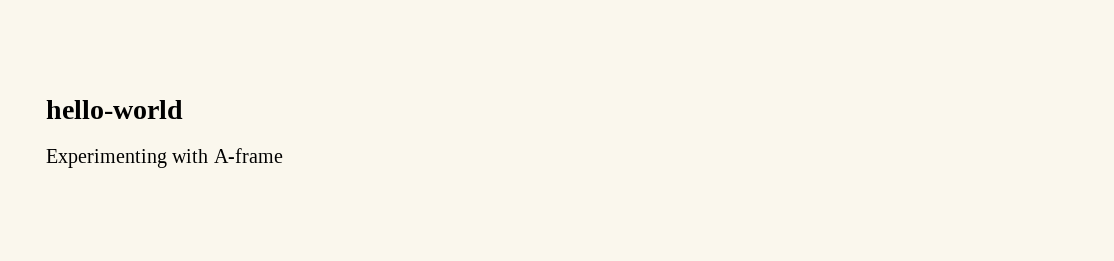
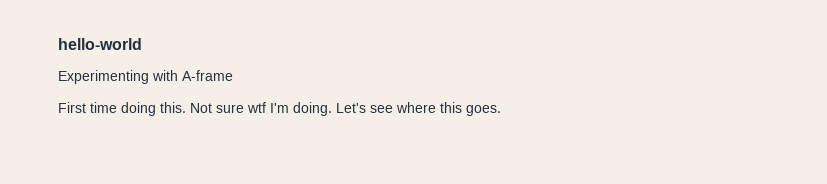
+ First time doing this. Not sure wtf I'm doing. Let's see where this goes.

